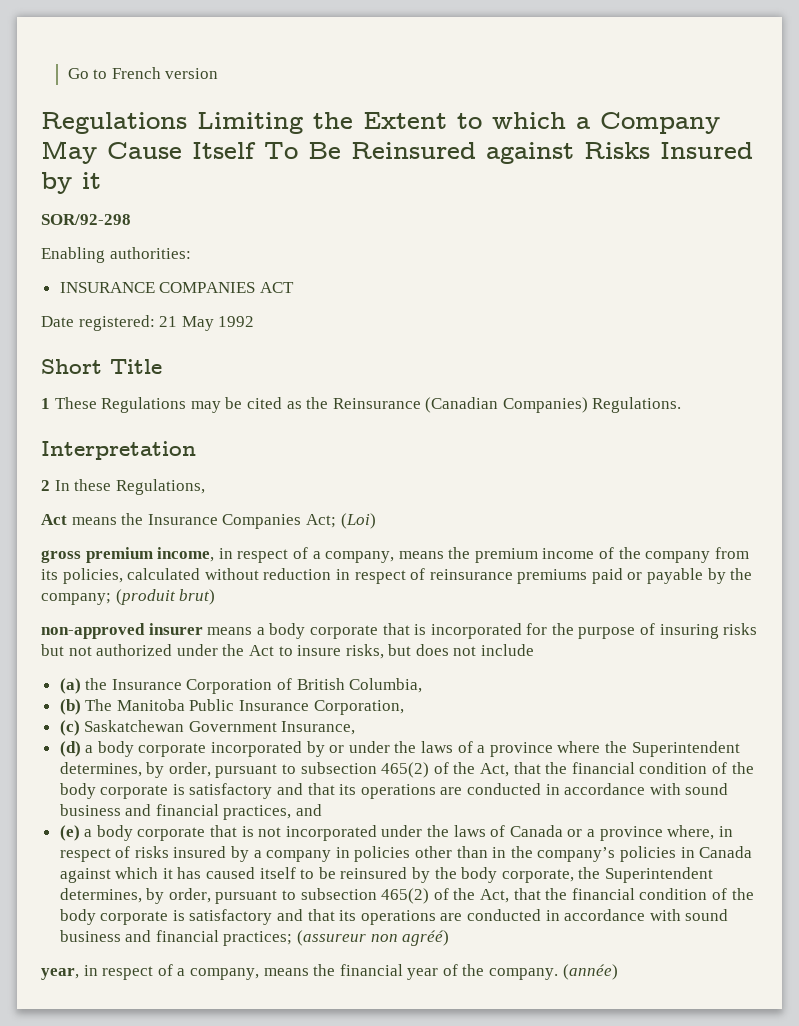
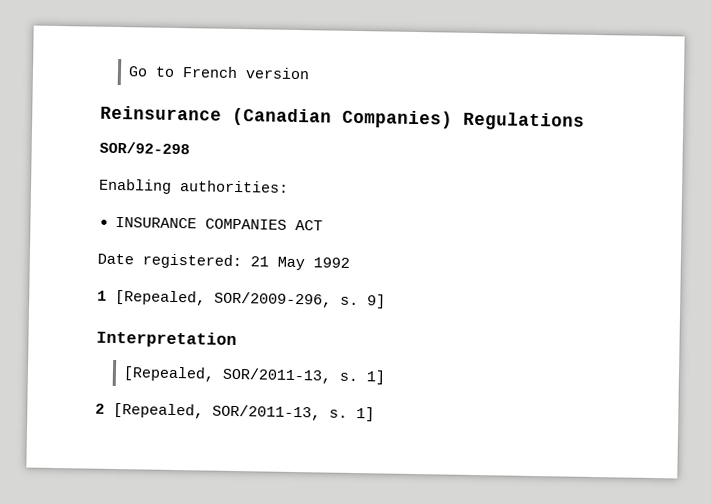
- Regulations Limiting the Extent to which a Company May Cause Itself To Be Reinsured against Risks Insured by it
+ Reinsurance (Canadian Companies) Regulations
- Short Title
- 1 These Regulations may be cited as the Reinsurance (Canadian Companies) Regulations.
+ 1 [Repealed, SOR/2009-296, s. 9]
  Interpretation
- 2 In these Regulations,
- Act means the Insurance Companies Act; (Loi)
- gross premium income, in respect of a company, means the premium income of the company from its policies, calculated without reduction in respect of reinsurance premiums paid or payable by the company; (produit brut)
- non-approved insurer means a body corporate that is incorporated for the purpose of insuring risks but not authorized under the Act to insure risks, but does not include
- (a) the Insurance Corporation of British Columbia,
- (b) The Manitoba Public Insurance Corporation,
- (c) Saskatchewan Government Insurance,
- (d) a body corporate incorporated by or under the laws of a province where the Superintendent determines, by order, pursuant to subsection 465(2) of the Act, that the financial condition of the body corporate is satisfactory and that its operations are conducted in accordance with sound business and financial practices, and
- (e) a body corporate that is not incorporated under the laws of Canada or a province where, in respect of risks insured by a company in policies other than in the company’s policies in Canada against which it has caused itself to be reinsured by the body corporate, the Superintendent determines, by order, pursuant to subsection 465(2) of the Act, that the financial condition of the body corporate is satisfactory and that its operations are conducted in accordance with sound business and financial practices; (assureur non agréé)
- year, in respect of a company, means the financial year of the company. (année)
+ [Repealed, SOR/2011-13, s. 1]
+ 2 [Repealed, SOR/2011-13, s. 1]

